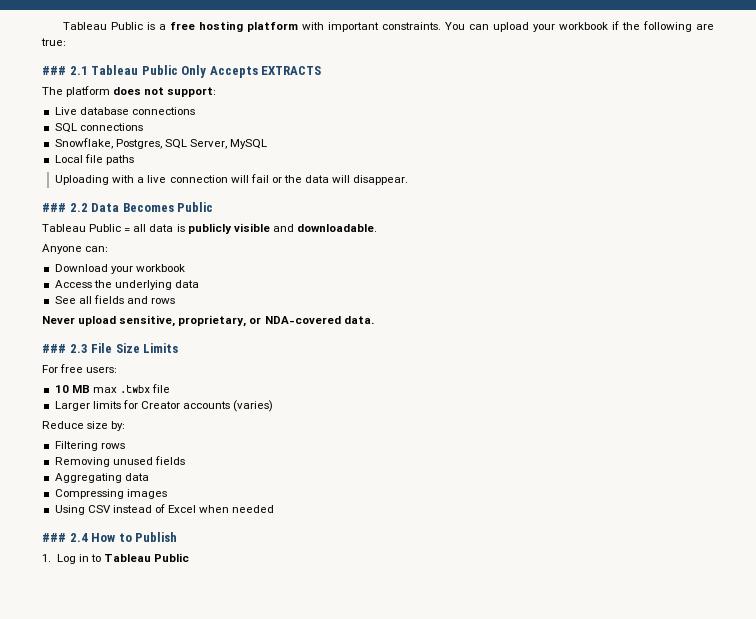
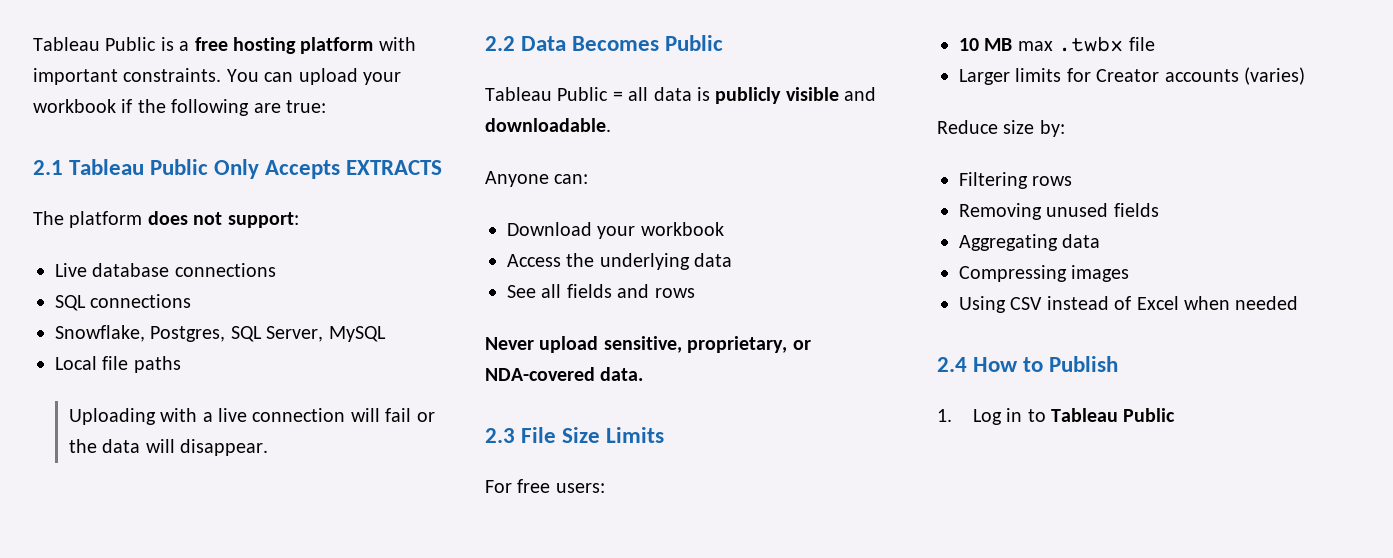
- ### 2.1 Tableau Public Only Accepts EXTRACTS
+ 2.1 Tableau Public Only Accepts EXTRACTS
- ### 2.2 Data Becomes Public
+ 2.2 Data Becomes Public
- ### 2.3 File Size Limits
+ 2.3 File Size Limits
- ### 2.4 How to Publish
+ 2.4 How to Publish

